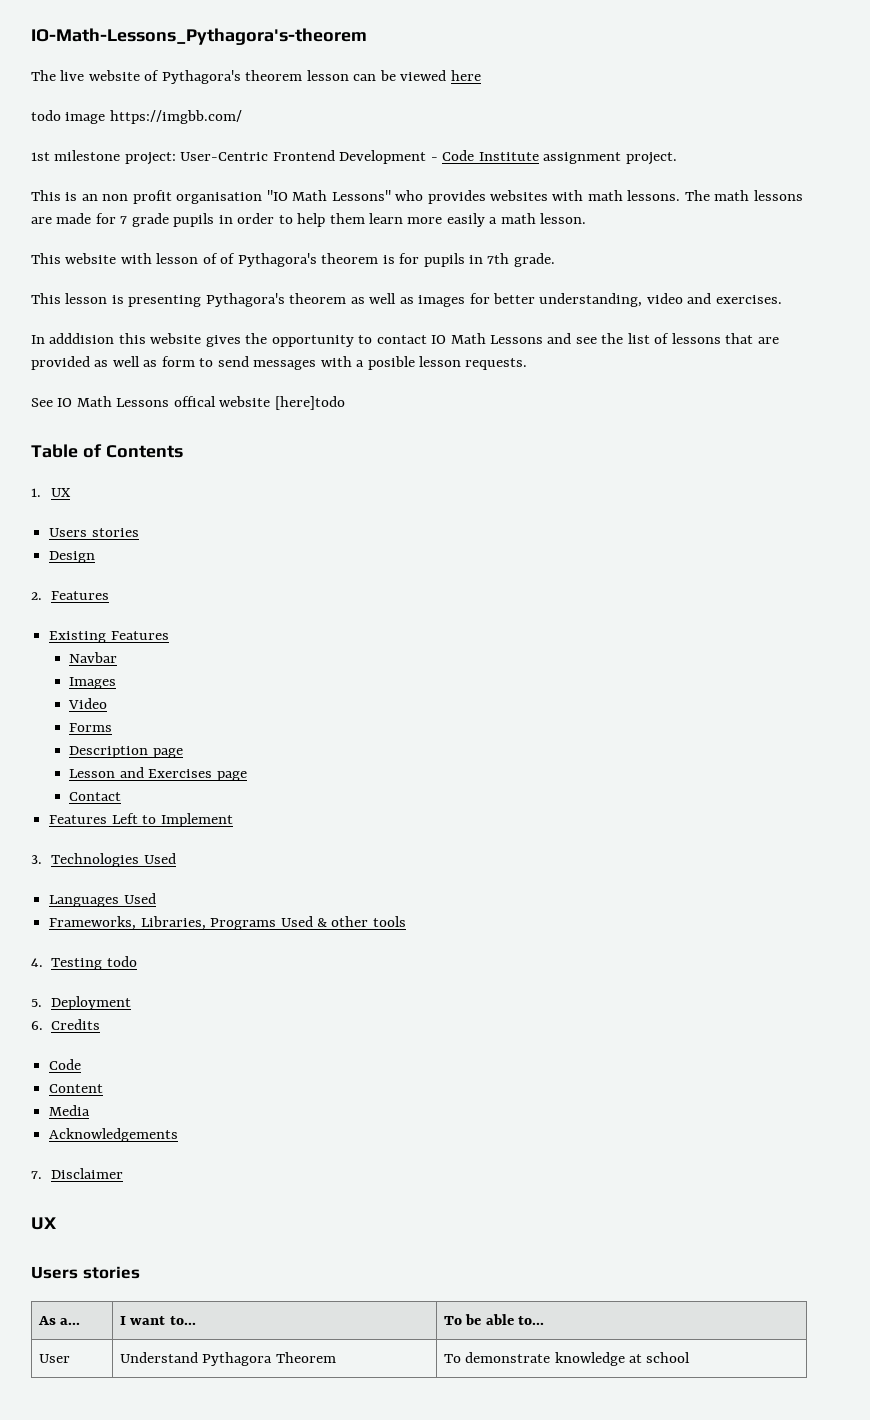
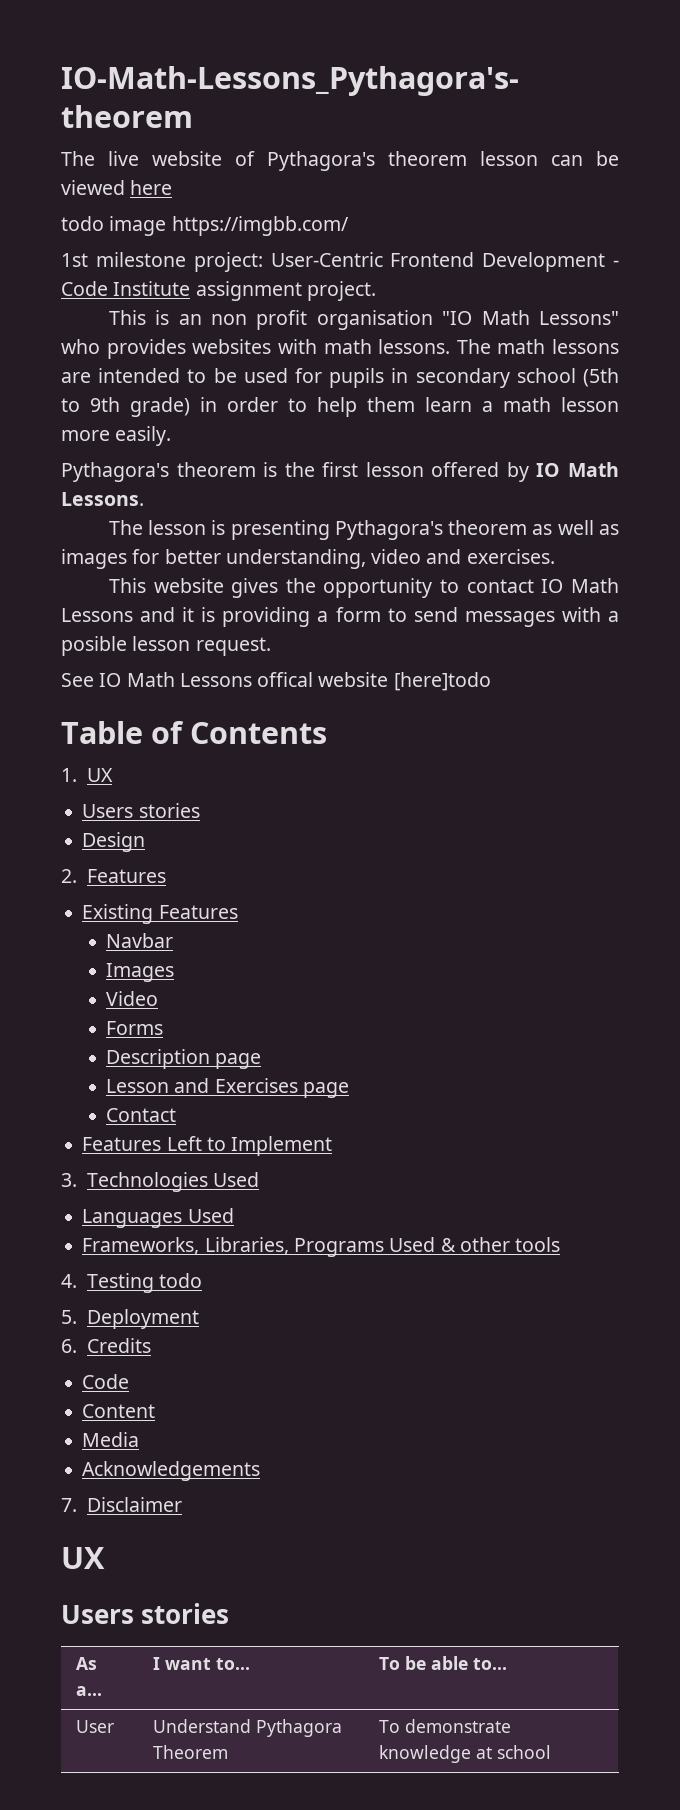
- The math lessons are made for 7 grade pupils in order to help them learn more easily a math lesson.
- This website with lesson of of Pythagora's theorem is for pupils in 7th grade.
- This lesson is presenting Pythagora's theorem as well as images for better understanding, video and exercises.
+ The math lessons are intended to be used for pupils in secondary school (5th to 9th grade) in order to help them learn a math lesson more easily.
+ Pythagora's theorem is the first lesson offered by IO Math Lessons.
+ The lesson is presenting Pythagora's theorem as well as images for better understanding, video and exercises.
- In adddision this website gives the opportunity to contact IO Math Lessons and see the list of lessons that are provided as well as form to send messages with a posible lesson requests.
+ This website gives the opportunity to contact IO Math Lessons and it is providing a form to send messages with a posible lesson request.

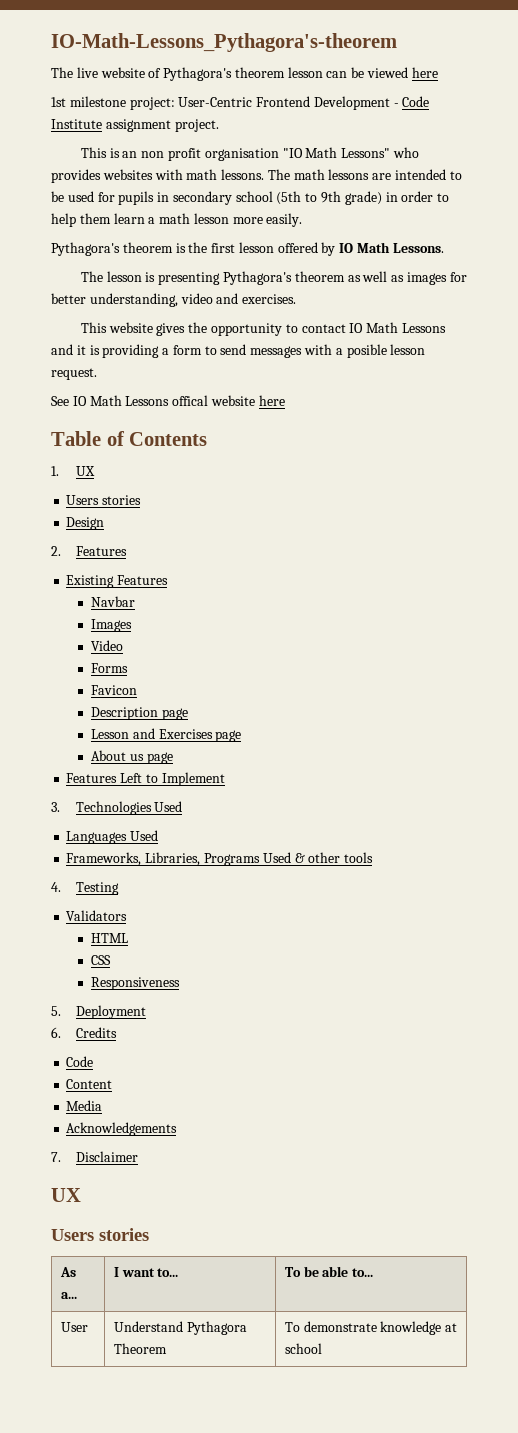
- todo image https://imgbb.com/
- See IO Math Lessons offical website [here]todo
+ See IO Math Lessons offical website here
+ Favicon
- Contact
+ About us page
- 4. Testing todo
+ 4. Testing
+ Validators
+ HTML
+ CSS
+ Responsiveness

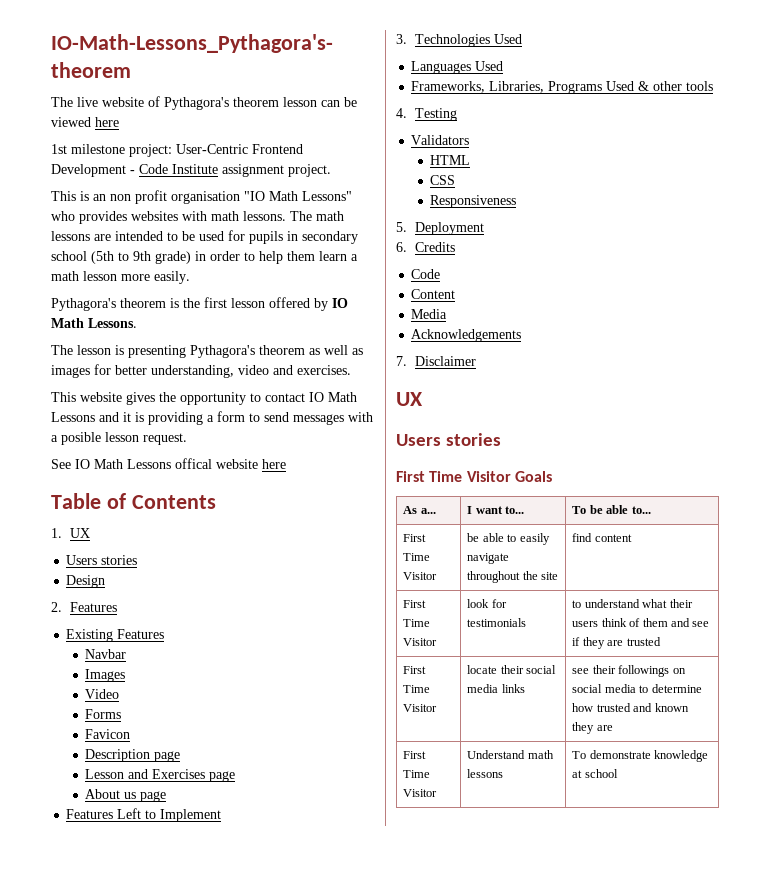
+ First Time Visitor Goals
- User | Understand Pythagora Theorem | To demonstrate knowledge at school
+ First Time Visitor | be able to easily navigate throughout the site | find content
+ First Time Visitor | look for testimonials | to understand what their users think of them and see if they are trusted
+ First Time Visitor | locate their social media links | see their followings on social media to determine how trusted and known they are
+ First Time Visitor | Understand math lessons | To demonstrate knowledge at school

